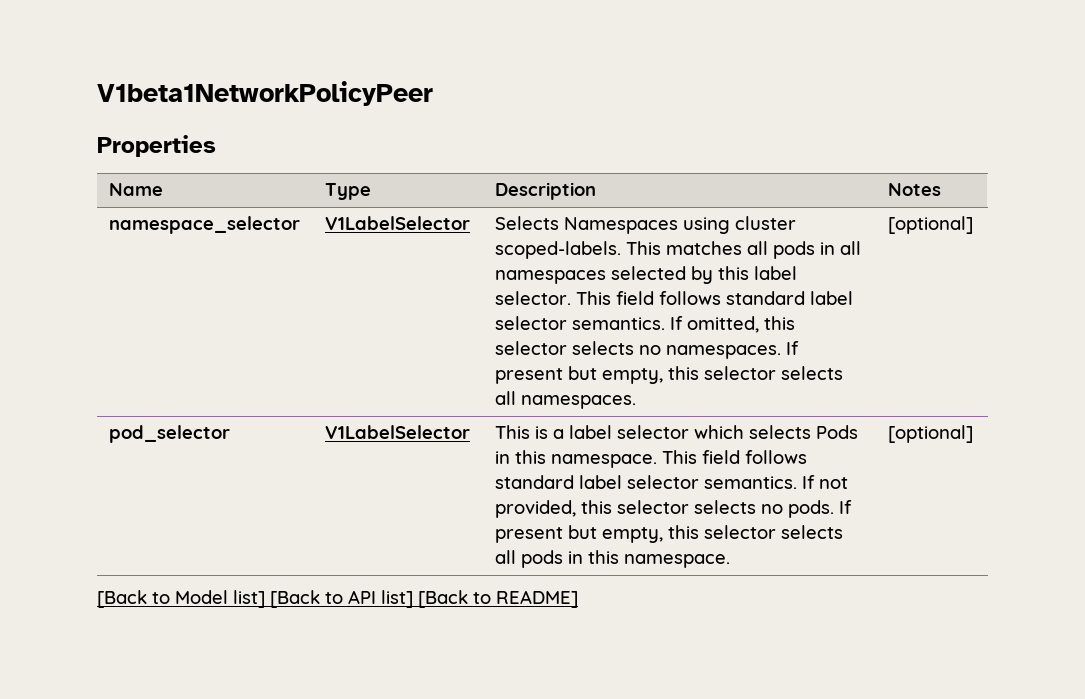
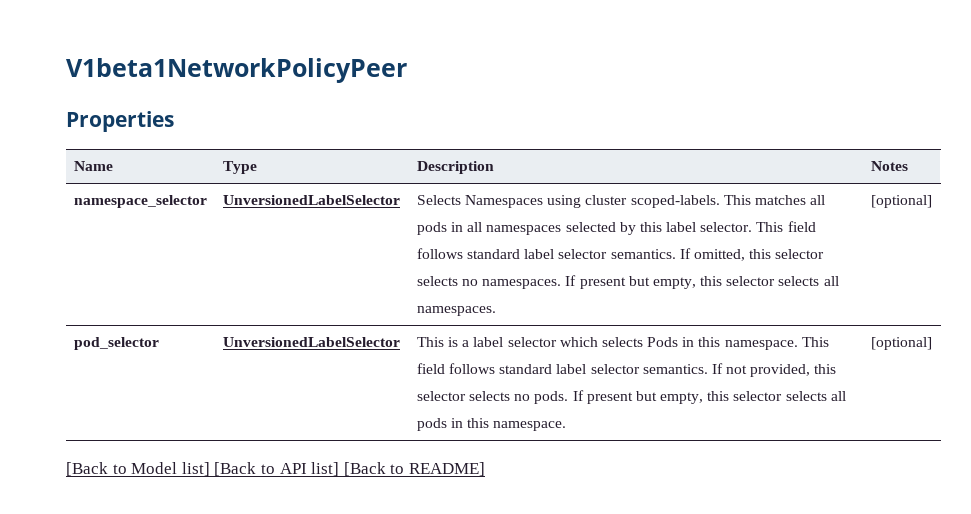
- namespace_selector | V1LabelSelector
+ namespace_selector | UnversionedLabelSelector
- pod_selector | V1LabelSelector
+ pod_selector | UnversionedLabelSelector

